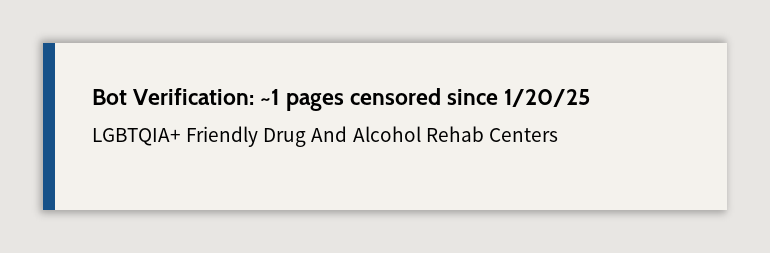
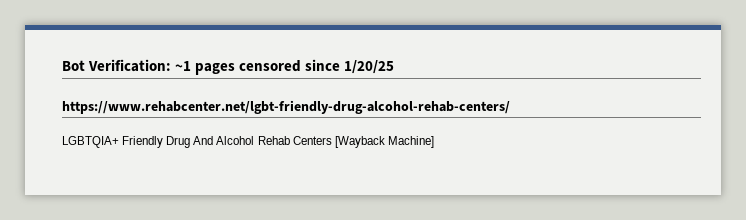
+ https://www.rehabcenter.net/lgbt-friendly-drug-alcohol-rehab-centers/
- LGBTQIA+ Friendly Drug And Alcohol Rehab Centers
+ LGBTQIA+ Friendly Drug And Alcohol Rehab Centers [Wayback Machine]

